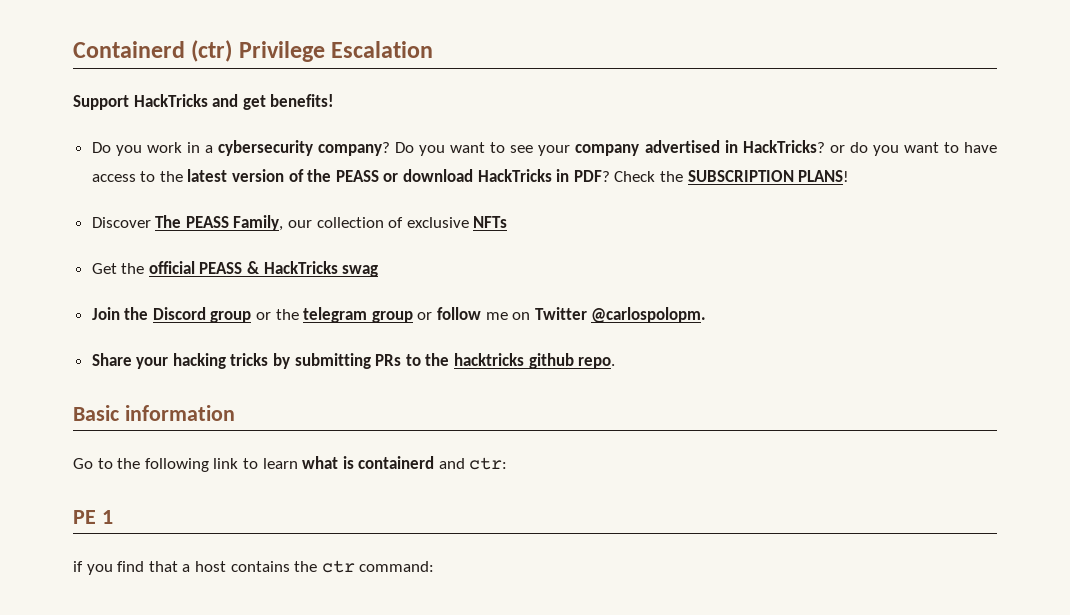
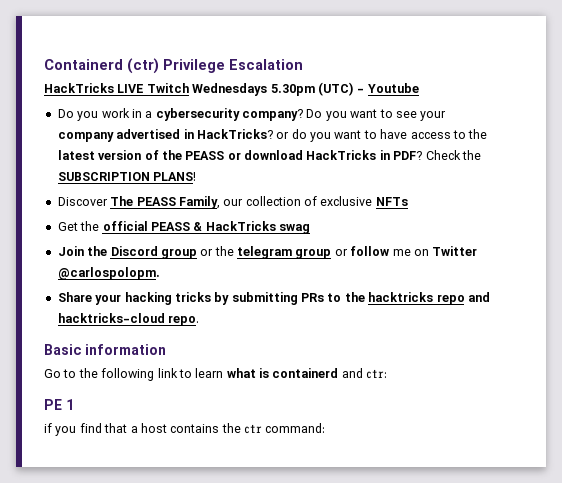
- Support HackTricks and get benefits!
+ HackTricks LIVE Twitch Wednesdays 5.30pm (UTC) - Youtube
- Share your hacking tricks by submitting PRs to the hacktricks github repo.
+ Share your hacking tricks by submitting PRs to the hacktricks repo and hacktricks-cloud repo.

